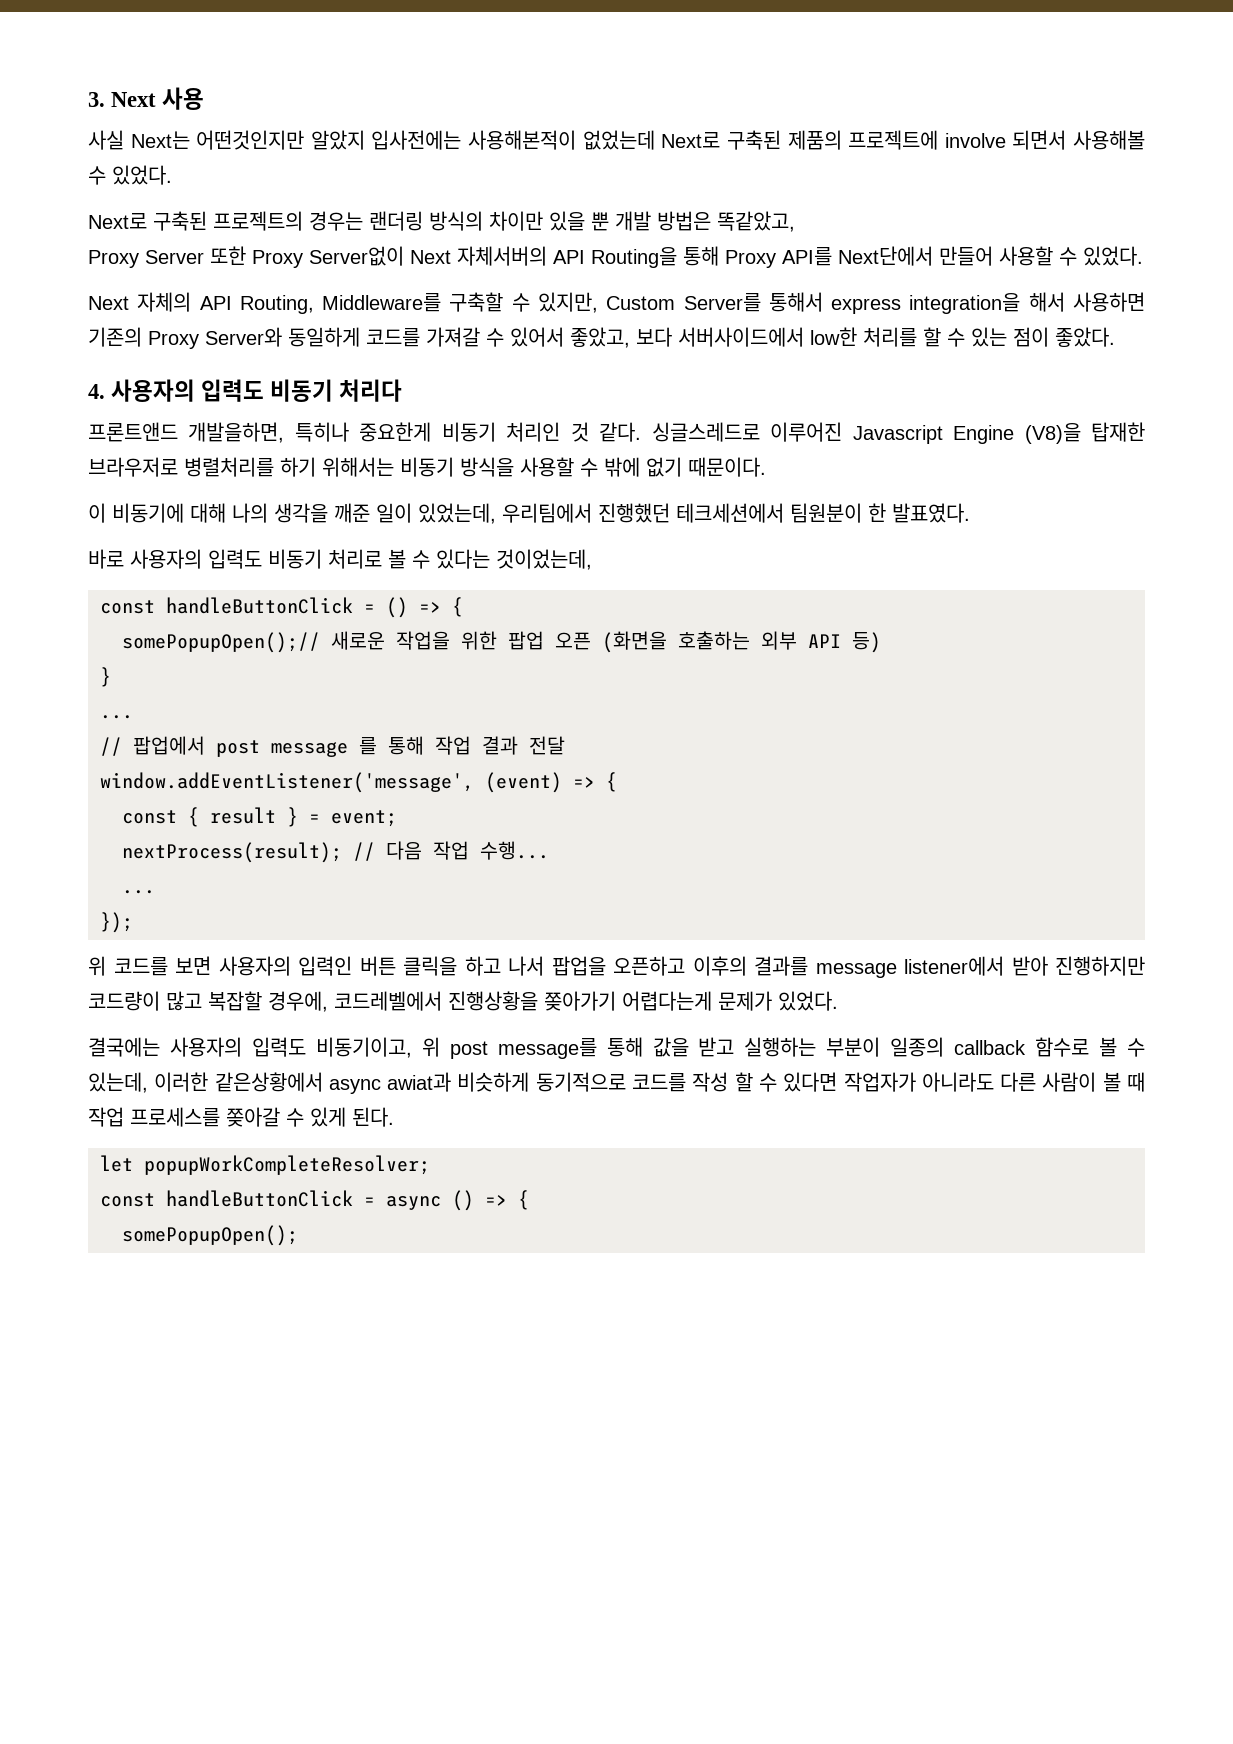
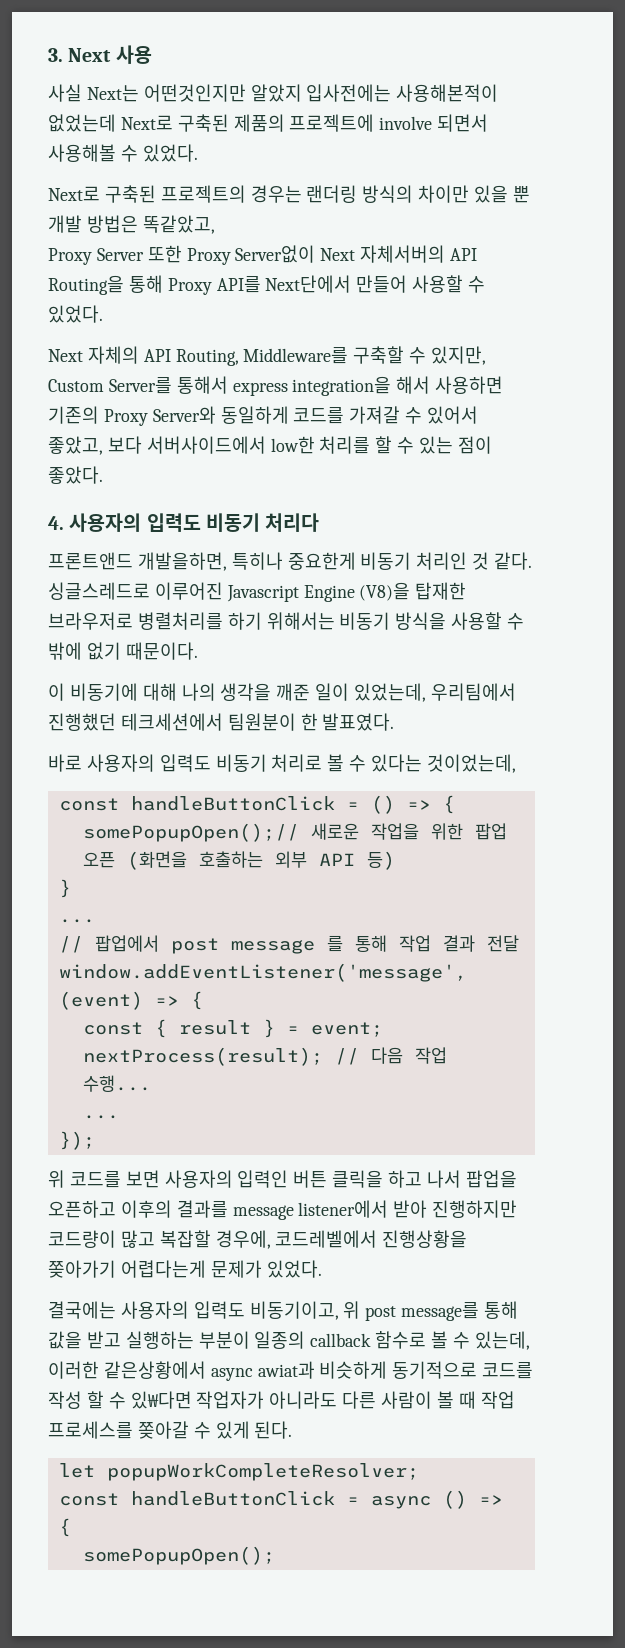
- 결국에는 사용자의 입력도 비동기이고, 위 post message를 통해 값을 받고 실행하는 부분이 일종의 callback 함수로 볼 수 있는데, 이러한 같은상황에서 async awiat과 비슷하게 동기적으로 코드를 작성 할 수 있다면 작업자가 아니라도 다른 사람이 볼 때 작업 프로세스를 쫒아갈 수 있게 된다.
+ 결국에는 사용자의 입력도 비동기이고, 위 post message를 통해 값을 받고 실행하는 부분이 일종의 callback 함수로 볼 수 있는데, 이러한 같은상황에서 async awiat과 비슷하게 동기적으로 코드를 작성 할 수 있₩다면 작업자가 아니라도 다른 사람이 볼 때 작업 프로세스를 쫒아갈 수 있게 된다.

